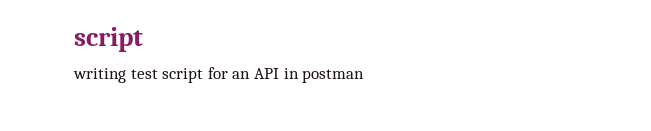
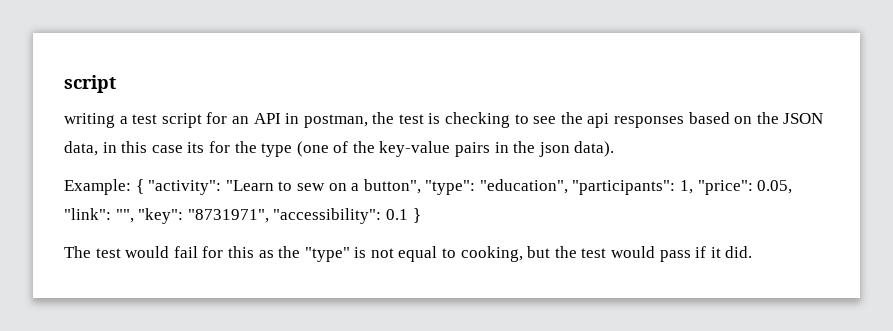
- writing test script for an API in postman
+ writing a test script for an API in postman, the test is checking to see the api responses based on the JSON data, in this case its for the type (one of the key-value pairs in the json data).
+ Example: { "activity": "Learn to sew on a button", "type": "education", "participants": 1, "price": 0.05, "link": "", "key": "8731971", "accessibility": 0.1 }
+ The test would fail for this as the "type" is not equal to cooking, but the test would pass if it did.

